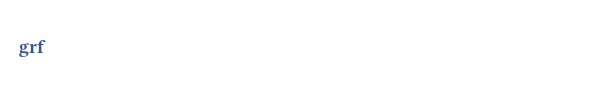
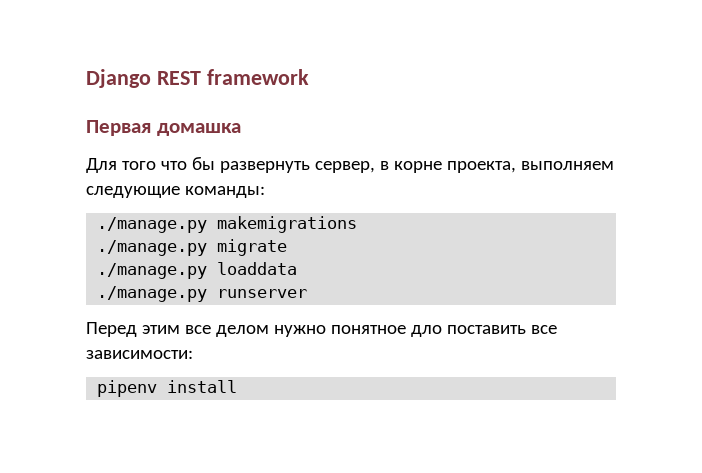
- grf
+ Django REST framework
+ Первая домашка
+ Для того что бы развернуть сервер, в корне проекта, выполняем следующие команды:
+ ./manage.py makemigrations
+ ./manage.py migrate
+ ./manage.py loaddata
+ ./manage.py runserver
+ Перед этим все делом нужно понятное дло поставить все зависимости:
+ pipenv install

